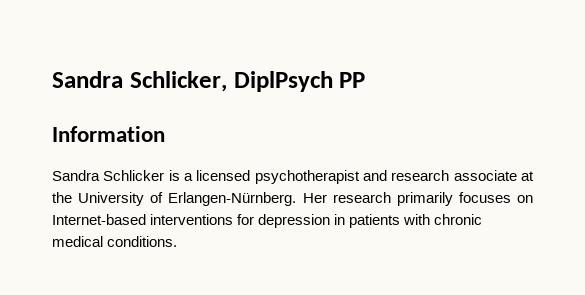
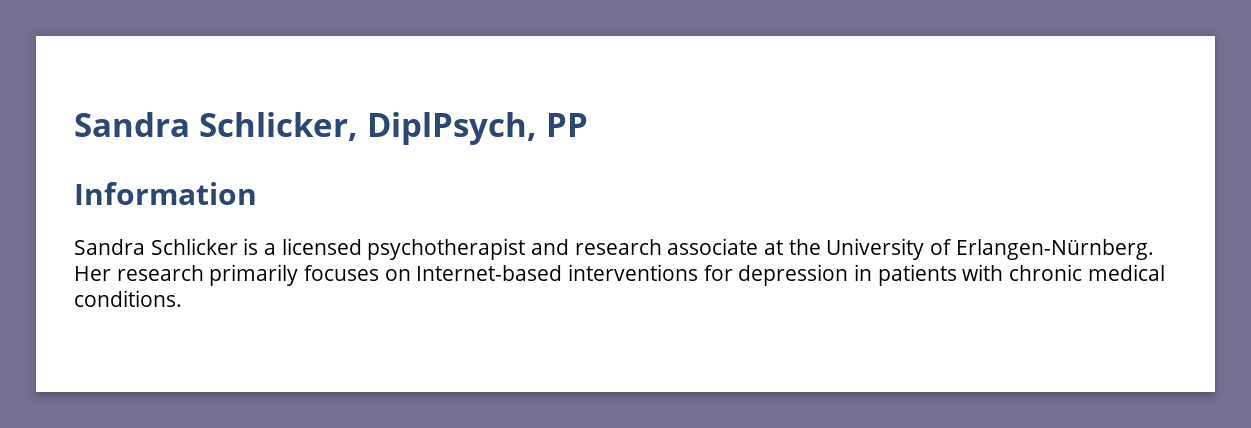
- Sandra Schlicker, DiplPsych PP
+ Sandra Schlicker, DiplPsych, PP

